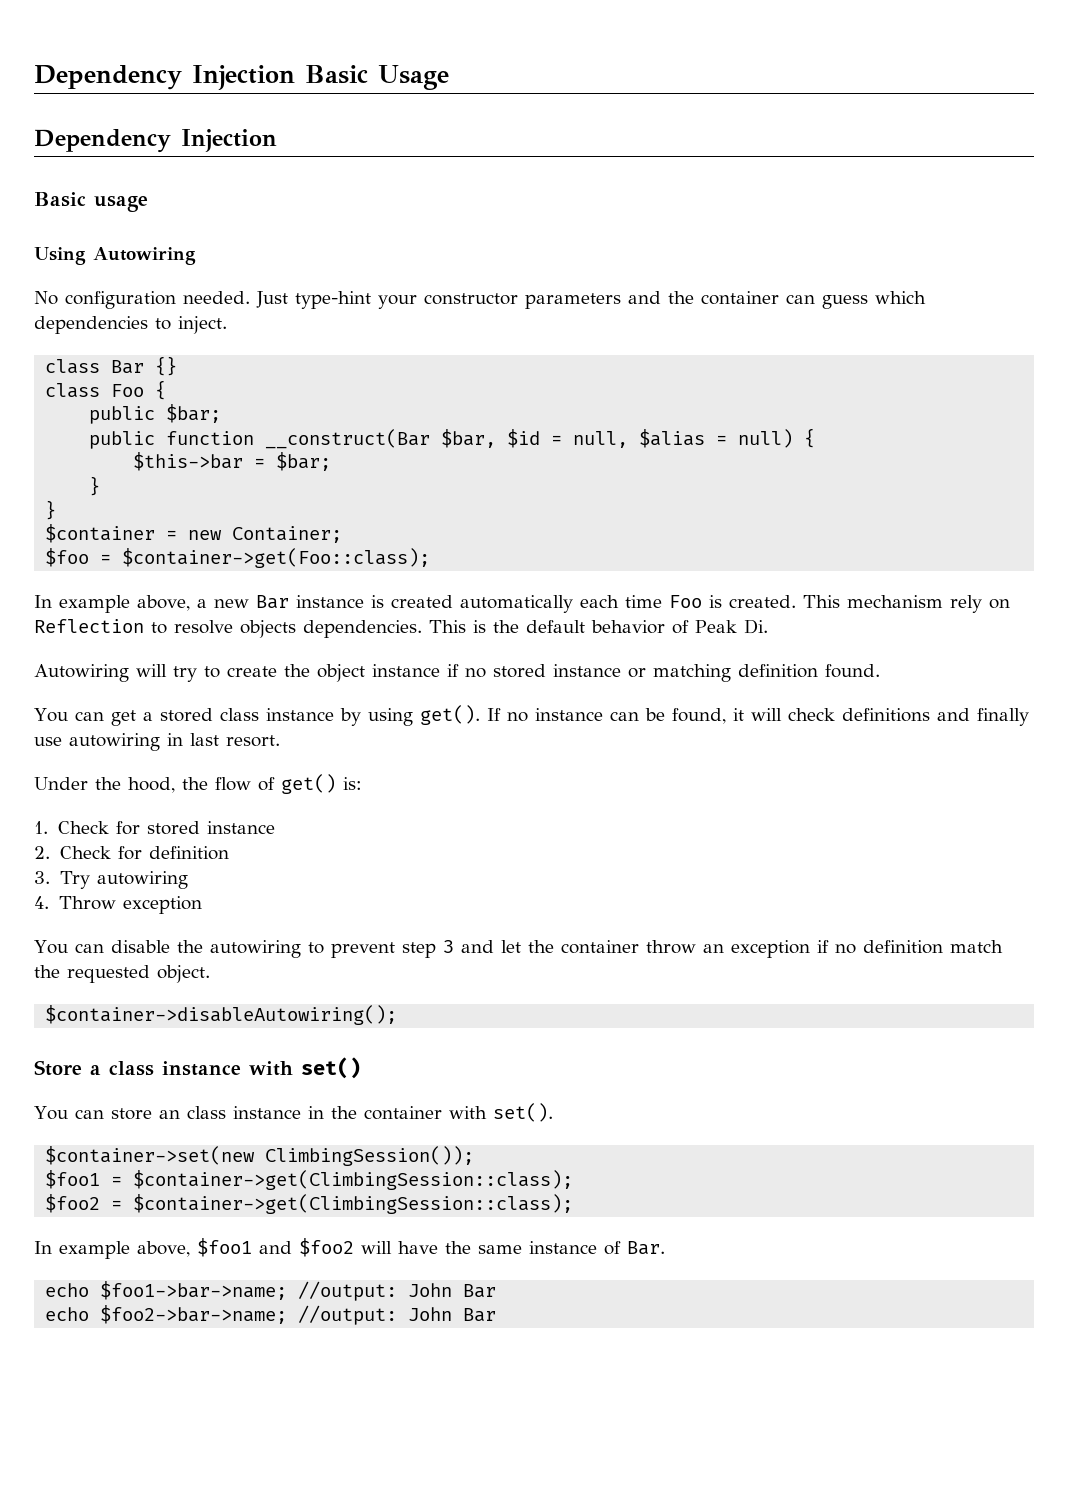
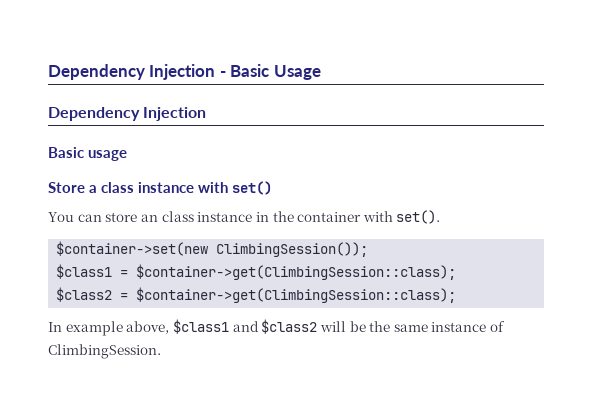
- Dependency Injection Basic Usage
+ Dependency Injection - Basic Usage
- Using Autowiring
- No configuration needed. Just type-hint your constructor parameters and the container can guess which dependencies to inject.
- class Bar {}
- class Foo {
- public $bar;
- public function __construct(Bar $bar, $id = null, $alias = null) {
- $this->bar = $bar;
- }
- }
- $container = new Container;
- $foo = $container->get(Foo::class);
- In example above, a new Bar instance is created automatically each time Foo is created. This mechanism rely on Reflection to resolve objects dependencies. This is the default behavior of Peak Di.
- Autowiring will try to create the object instance if no stored instance or matching definition found.
- You can get a stored class instance by using get(). If no instance can be found, it will check definitions and finally use autowiring in last resort.
- Under the hood, the flow of get() is:
- 1. Check for stored instance
- 2. Check for definition
- 3. Try autowiring
- 4. Throw exception
- You can disable the autowiring to prevent step 3 and let the container throw an exception if no definition match the requested object.
- $container->disableAutowiring();
- $foo1 = $container->get(ClimbingSession::class);
- $foo2 = $container->get(ClimbingSession::class);
+ $class1 = $container->get(ClimbingSession::class);
+ $class2 = $container->get(ClimbingSession::class);
- In example above, $foo1 and $foo2 will have the same instance of Bar.
- echo $foo1->bar->name; //output: John Bar
- echo $foo2->bar->name; //output: John Bar
+ In example above, $class1 and $class2 will be the same instance of ClimbingSession.

